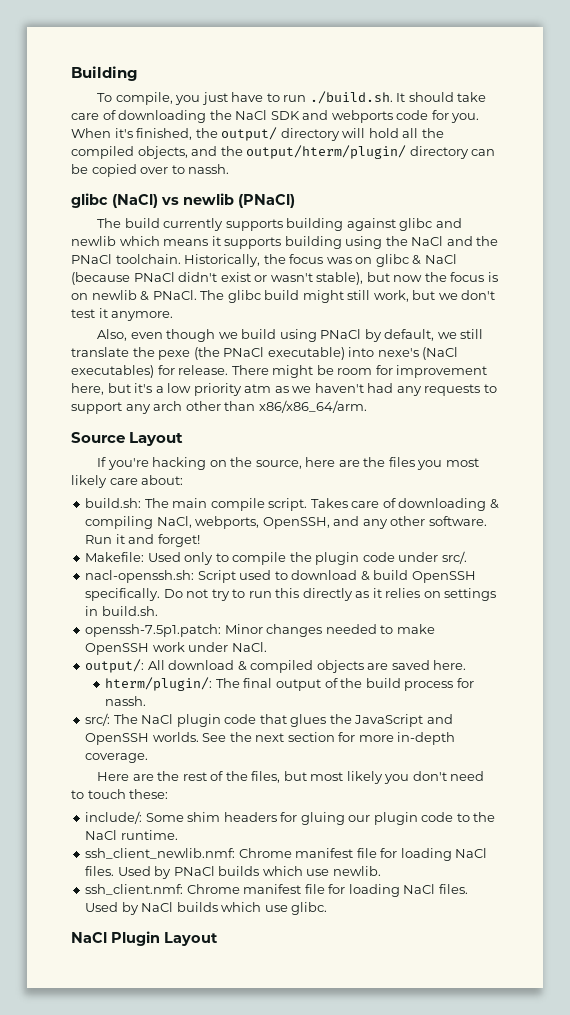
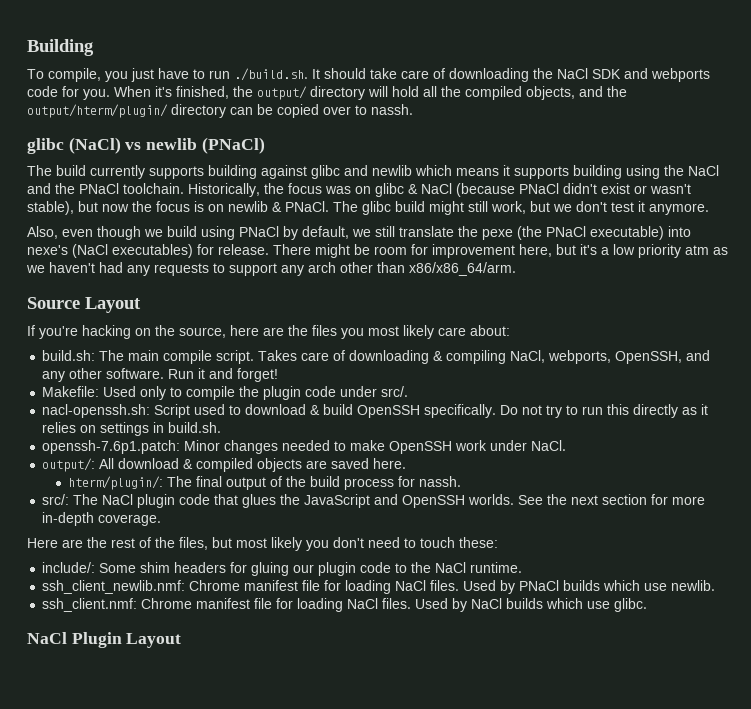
- openssh-7.5p1.patch: Minor changes needed to make OpenSSH work under NaCl.
+ openssh-7.6p1.patch: Minor changes needed to make OpenSSH work under NaCl.

